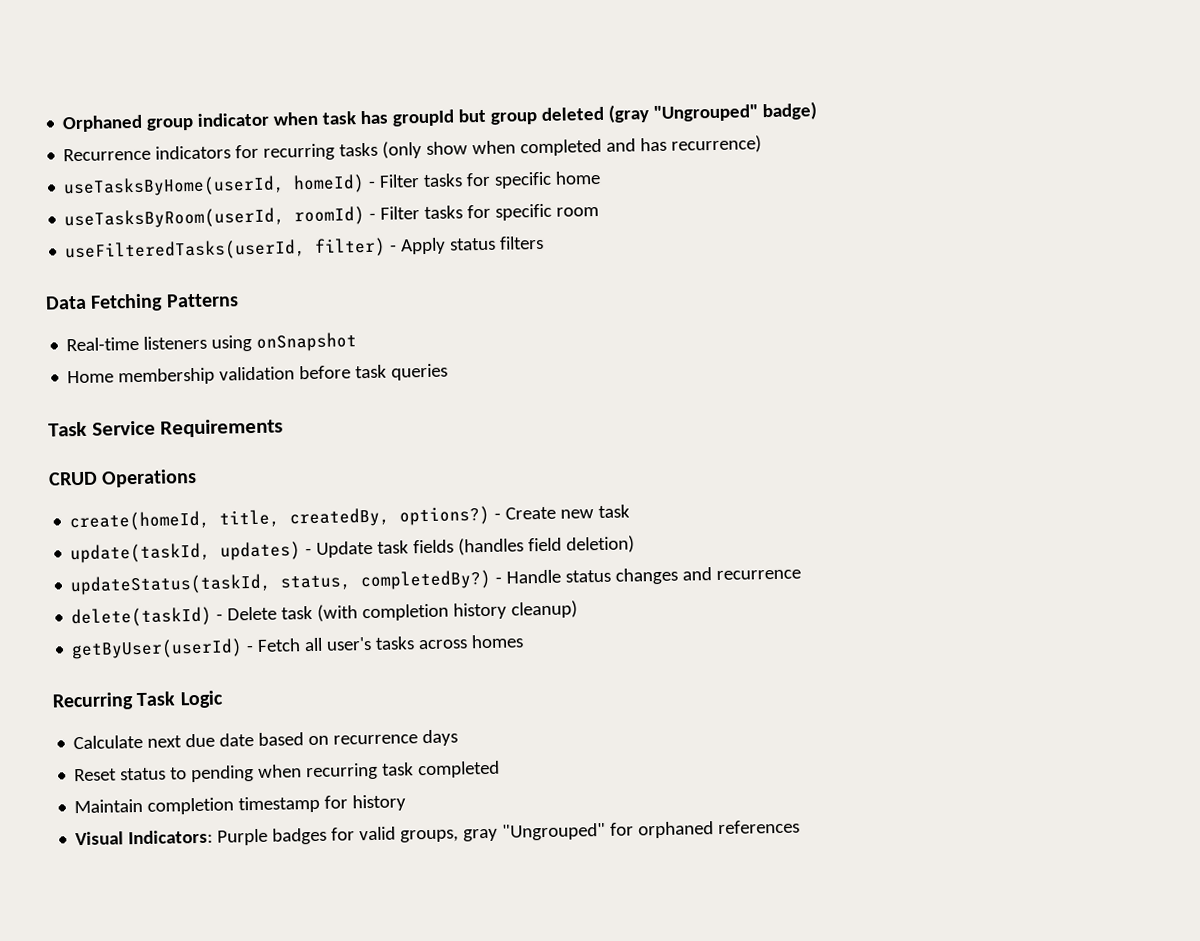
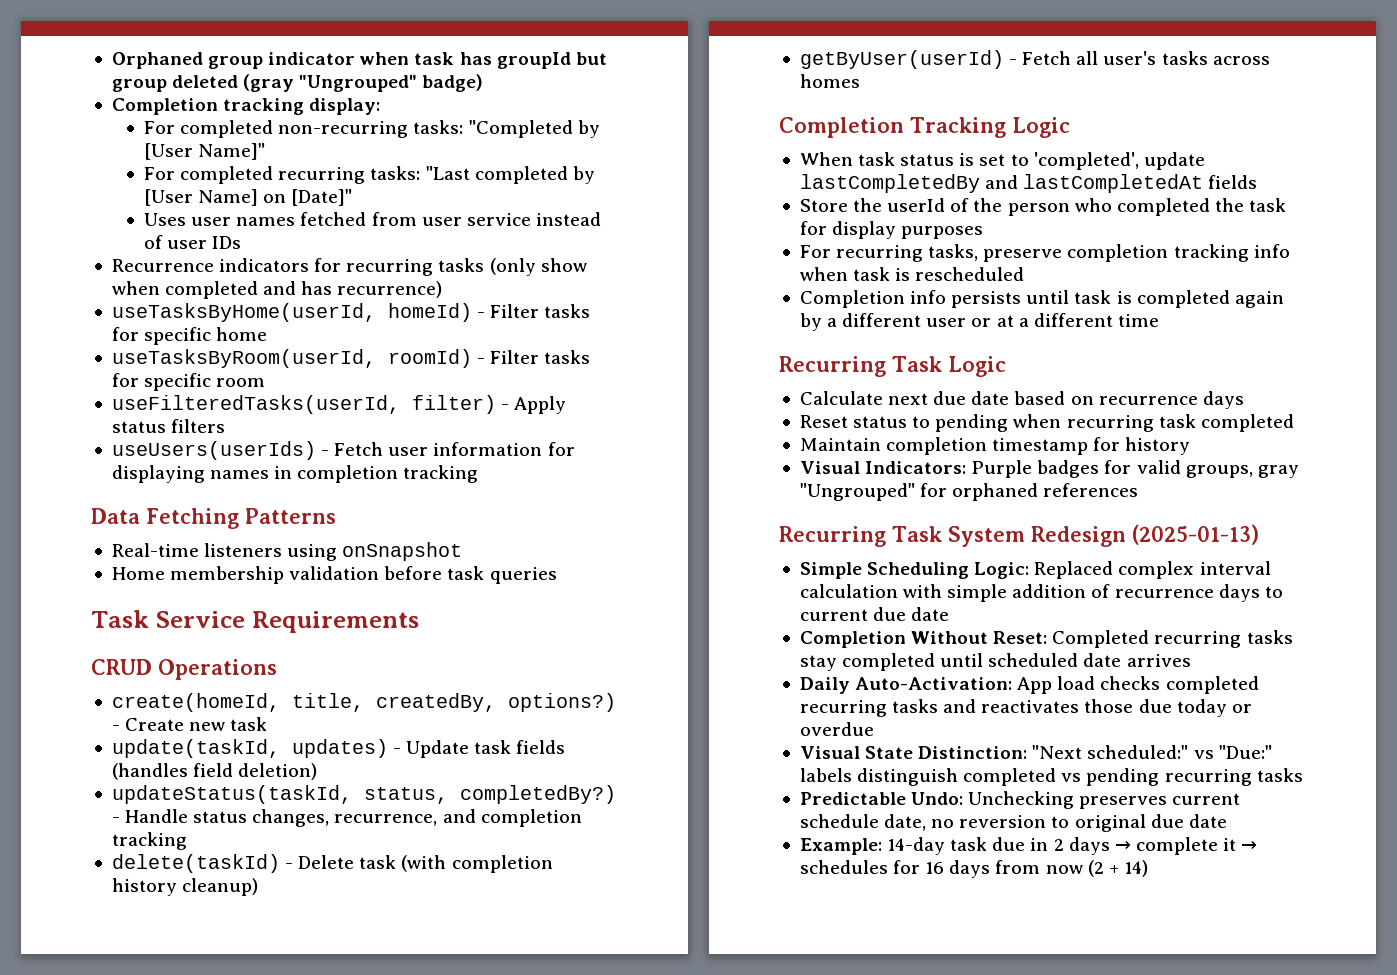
+ Completion tracking display:
+ For completed non-recurring tasks: "Completed by [User Name]"
+ For completed recurring tasks: "Last completed by [User Name] on [Date]"
+ Uses user names fetched from user service instead of user IDs
+ useUsers(userIds) - Fetch user information for displaying names in completion tracking
- - Handle status changes and recurrence
+ - Handle status changes, recurrence, and completion tracking
+ Completion Tracking Logic
+ When task status is set to 'completed', update lastCompletedBy and lastCompletedAt fields
+ Store the userId of the person who completed the task for display purposes
+ For recurring tasks, preserve completion tracking info when task is rescheduled
+ Completion info persists until task is completed again by a different user or at a different time
+ Recurring Task System Redesign (2025-01-13)
+ Simple Scheduling Logic: Replaced complex interval calculation with simple addition of recurrence days to current due date
+ Completion Without Reset: Completed recurring tasks stay completed until scheduled date arrives
+ Daily Auto-Activation: App load checks completed recurring tasks and reactivates those due today or overdue
+ Visual State Distinction: "Next scheduled:" vs "Due:" labels distinguish completed vs pending recurring tasks
+ Predictable Undo: Unchecking preserves current schedule date, no reversion to original due date
+ Example: 14-day task due in 2 days → complete it → schedules for 16 days from now (2 + 14)

